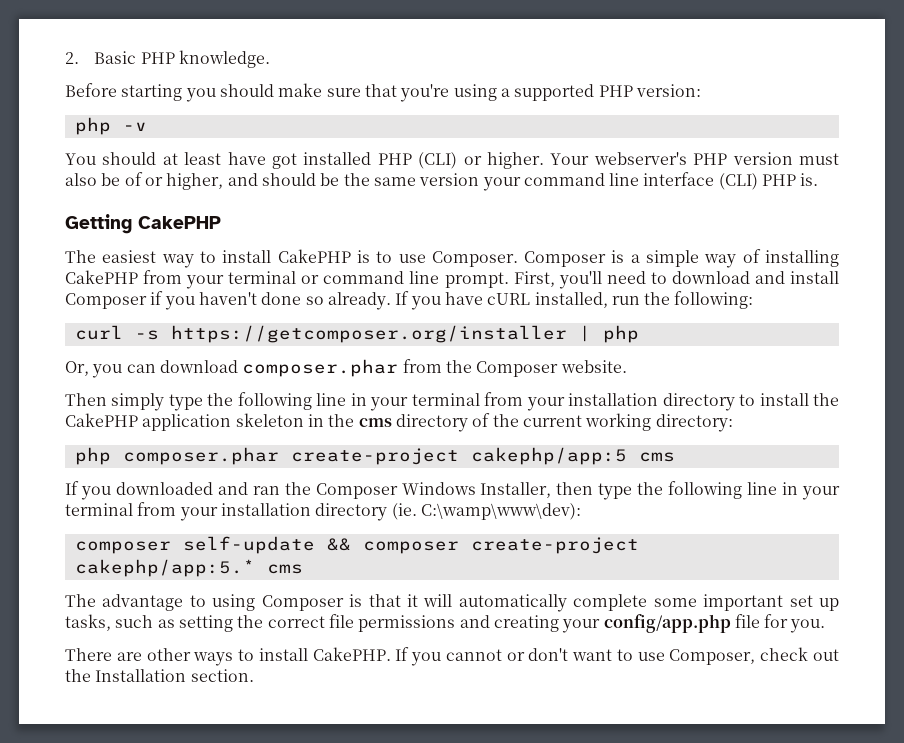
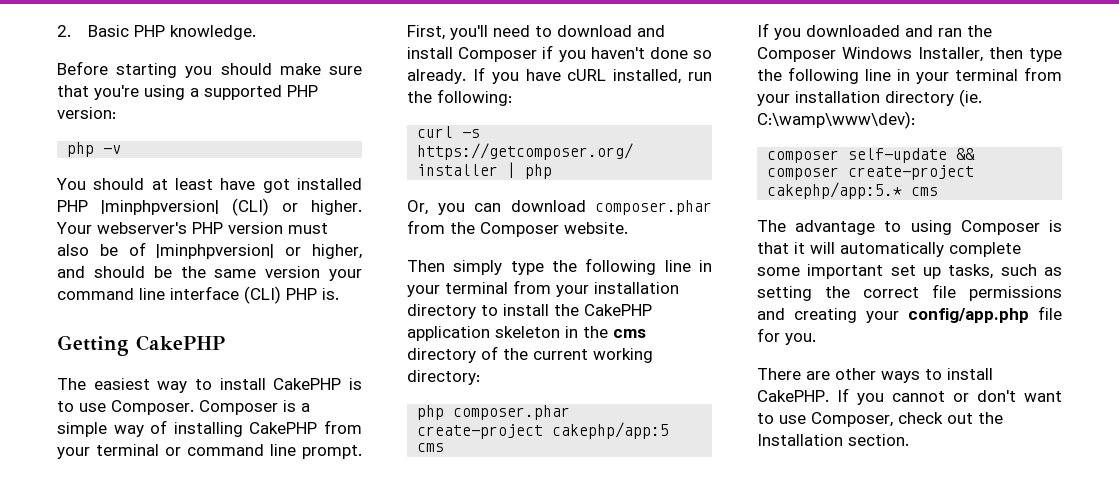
- You should at least have got installed PHP (CLI) or higher.
+ You should at least have got installed PHP |minphpversion| (CLI) or higher.
- Your webserver's PHP version must also be of or higher, and should be the same version your command line interface (CLI) PHP is.
+ Your webserver's PHP version must also be of |minphpversion| or higher, and should be the same version your command line interface (CLI) PHP is.

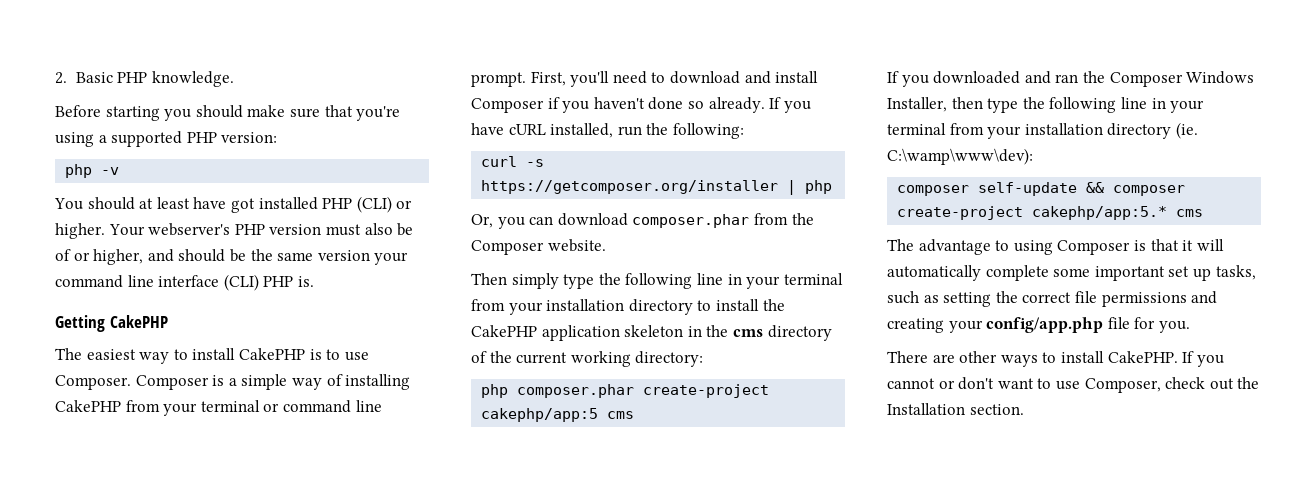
- You should at least have got installed PHP |minphpversion| (CLI) or higher.
+ You should at least have got installed PHP (CLI) or higher.
- Your webserver's PHP version must also be of |minphpversion| or higher, and should be the same version your command line interface (CLI) PHP is.
+ Your webserver's PHP version must also be of or higher, and should be the same version your command line interface (CLI) PHP is.

